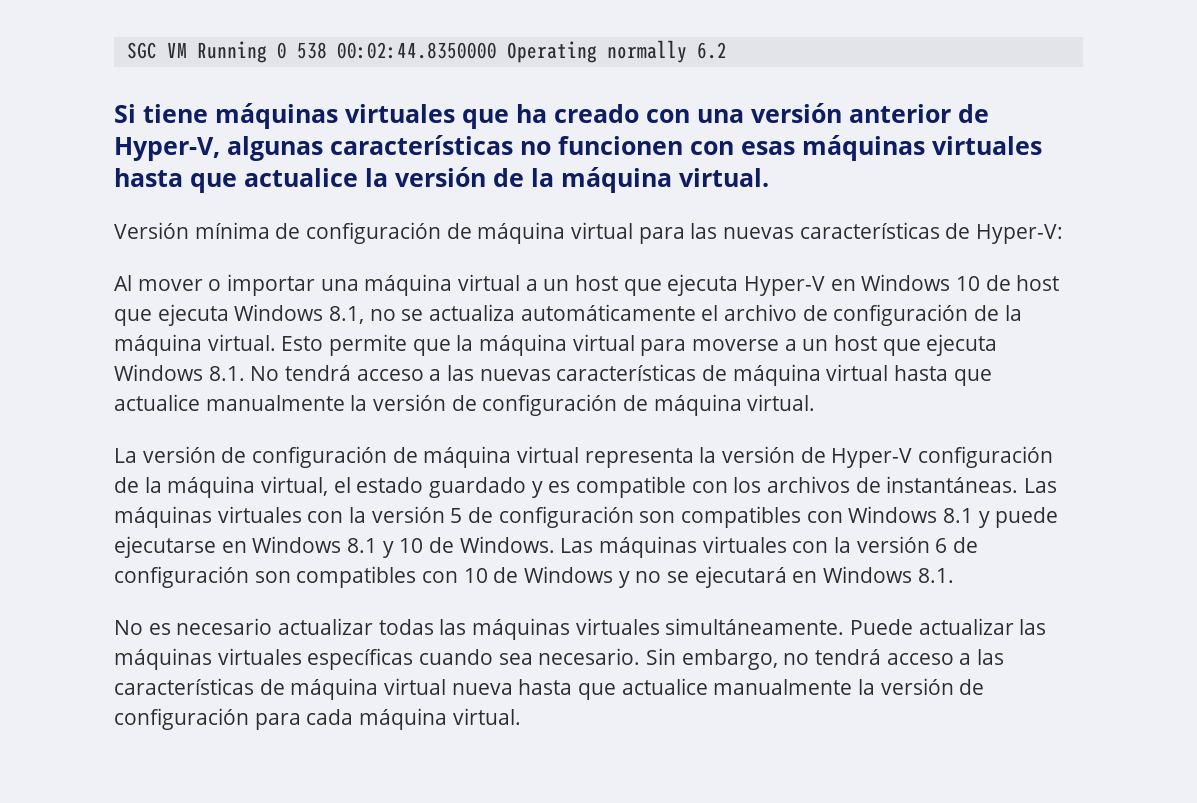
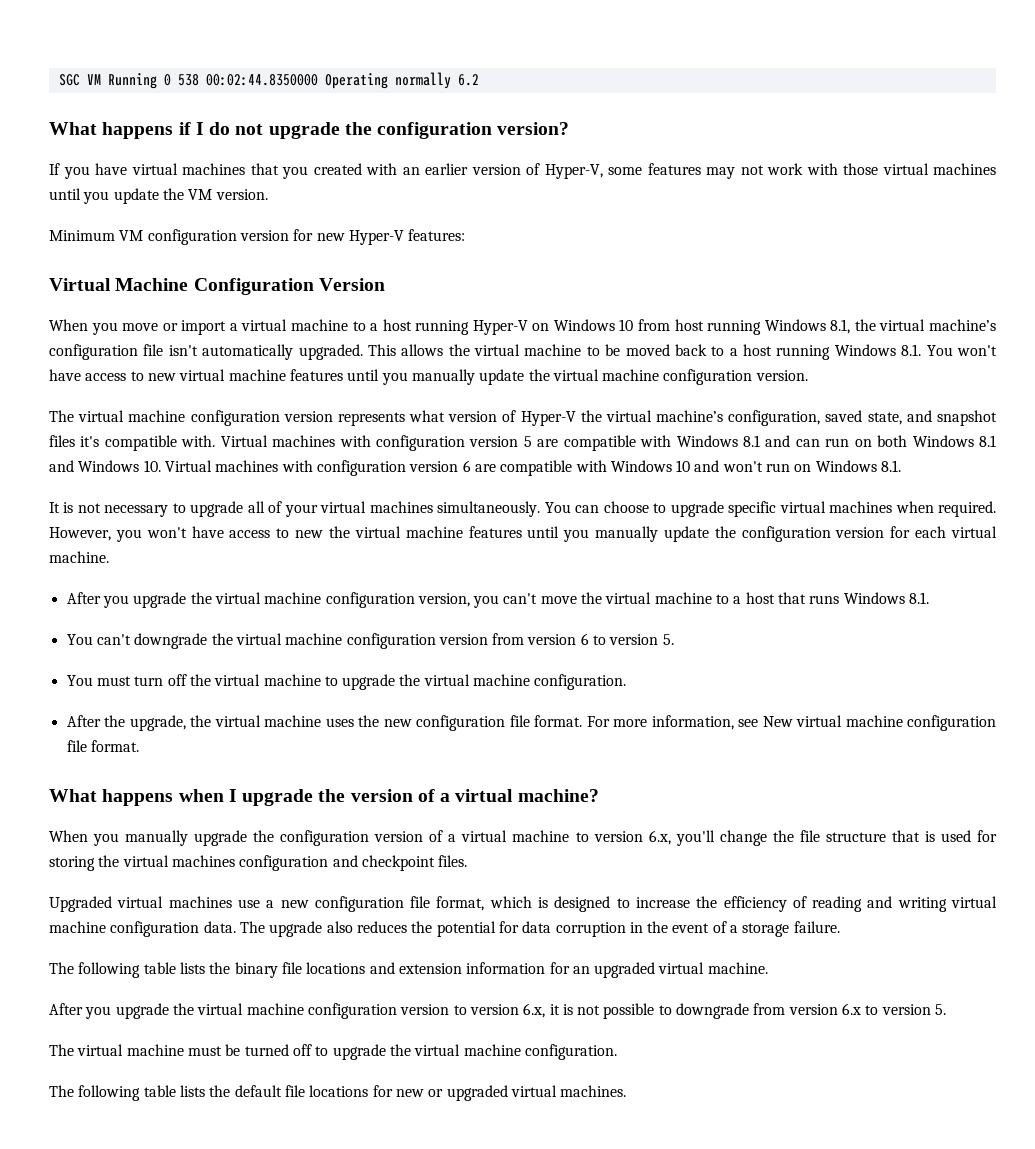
- Si tiene máquinas virtuales que ha creado con una versión anterior de Hyper-V, algunas características no funcionen con esas máquinas virtuales hasta que actualice la versión de la máquina virtual.
- Versión mínima de configuración de máquina virtual para las nuevas características de Hyper-V:
- Al mover o importar una máquina virtual a un host que ejecuta Hyper-V en Windows 10 de host que ejecuta Windows 8.1, no se actualiza automáticamente el archivo de configuración de la máquina virtual. Esto permite que la máquina virtual para moverse a un host que ejecuta Windows 8.1. No tendrá acceso a las nuevas características de máquina virtual hasta que actualice manualmente la versión de configuración de máquina virtual.
- La versión de configuración de máquina virtual representa la versión de Hyper-V configuración de la máquina virtual, el estado guardado y es compatible con los archivos de instantáneas. Las máquinas virtuales con la versión 5 de configuración son compatibles con Windows 8.1 y puede ejecutarse en Windows 8.1 y 10 de Windows. Las máquinas virtuales con la versión 6 de configuración son compatibles con 10 de Windows y no se ejecutará en Windows 8.1.
- No es necesario actualizar todas las máquinas virtuales simultáneamente. Puede actualizar las máquinas virtuales específicas cuando sea necesario. Sin embargo, no tendrá acceso a las características de máquina virtual nueva hasta que actualice manualmente la versión de configuración para cada máquina virtual.
+ What happens if I do not upgrade the configuration version?
+ If you have virtual machines that you created with an earlier version of Hyper-V, some features may not work with those virtual machines until you update the VM version.
+ Minimum VM configuration version for new Hyper-V features:
+ Virtual Machine Configuration Version
+ When you move or import a virtual machine to a host running Hyper-V on Windows 10 from host running Windows 8.1, the virtual machine’s configuration file isn't automatically upgraded. This allows the virtual machine to be moved back to a host running Windows 8.1. You won't have access to new virtual machine features until you manually update the virtual machine configuration version.
+ The virtual machine configuration version represents what version of Hyper-V the virtual machine’s configuration, saved state, and snapshot files it's compatible with. Virtual machines with configuration version 5 are compatible with Windows 8.1 and can run on both Windows 8.1 and Windows 10. Virtual machines with configuration version 6 are compatible with Windows 10 and won't run on Windows 8.1.
+ It is not necessary to upgrade all of your virtual machines simultaneously. You can choose to upgrade specific virtual machines when required. However, you won't have access to new the virtual machine features until you manually update the configuration version for each virtual machine.
+ After you upgrade the virtual machine configuration version, you can't move the virtual machine to a host that runs Windows 8.1.
+ You can't downgrade the virtual machine configuration version from version 6 to version 5.
+ You must turn off the virtual machine to upgrade the virtual machine configuration.
+ After the upgrade, the virtual machine uses the new configuration file format. For more information, see New virtual machine configuration file format.
+ What happens when I upgrade the version of a virtual machine?
+ When you manually upgrade the configuration version of a virtual machine to version 6.x, you'll change the file structure that is used for storing the virtual machines configuration and checkpoint files.
+ Upgraded virtual machines use a new configuration file format, which is designed to increase the efficiency of reading and writing virtual machine configuration data. The upgrade also reduces the potential for data corruption in the event of a storage failure.
+ The following table lists the binary file locations and extension information for an upgraded virtual machine.
+ After you upgrade the virtual machine configuration version to version 6.x, it is not possible to downgrade from version 6.x to version 5.
+ The virtual machine must be turned off to upgrade the virtual machine configuration.
+ The following table lists the default file locations for new or upgraded virtual machines.

